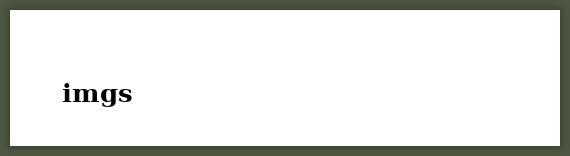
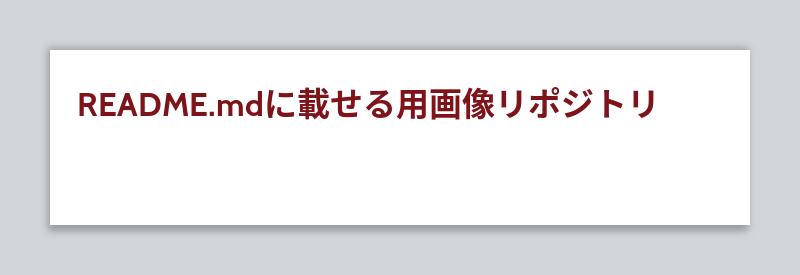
- imgs
+ README.mdに載せる用画像リポジトリ

